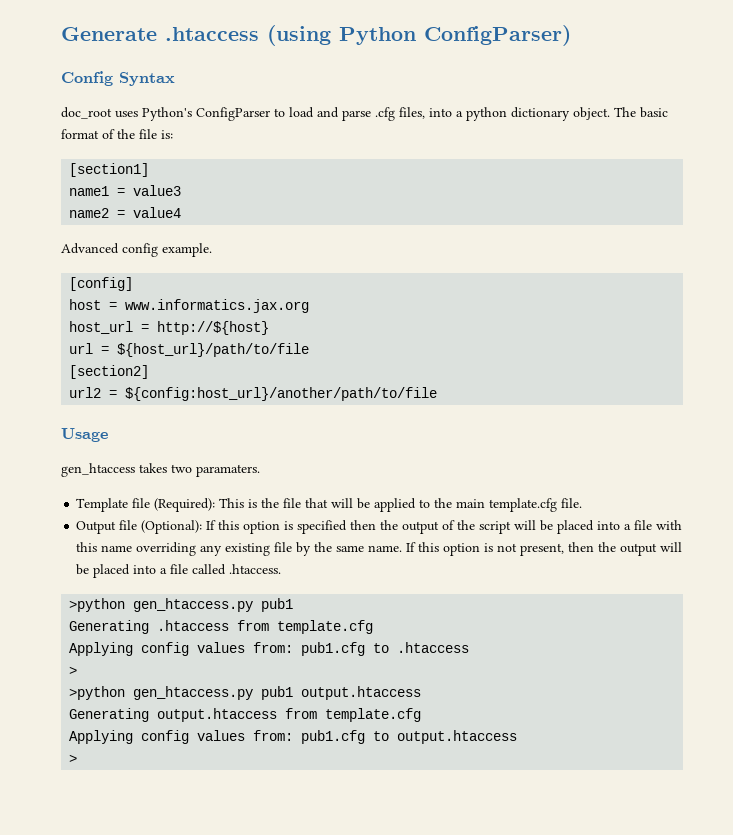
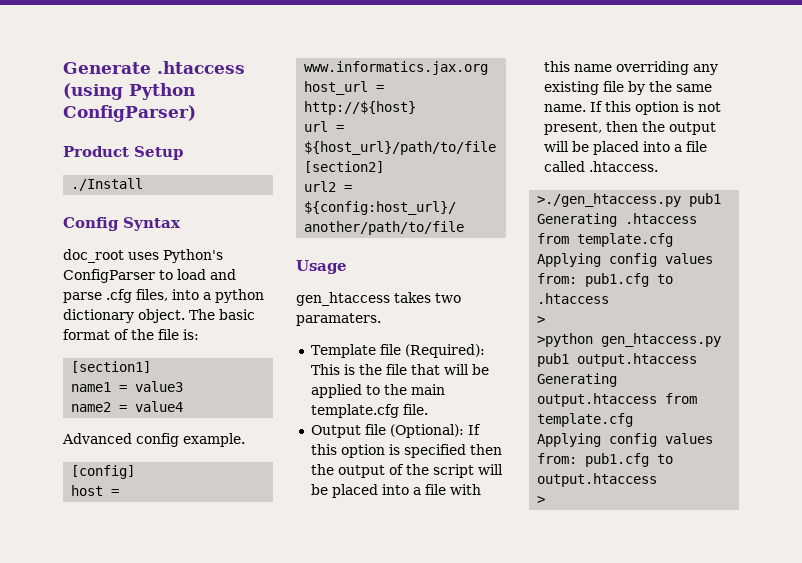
+ Product Setup
+ ./Install
  If this option is not present, then the output will be placed into a file called .htaccess.
- >python gen_htaccess.py pub1
+ >./gen_htaccess.py pub1

